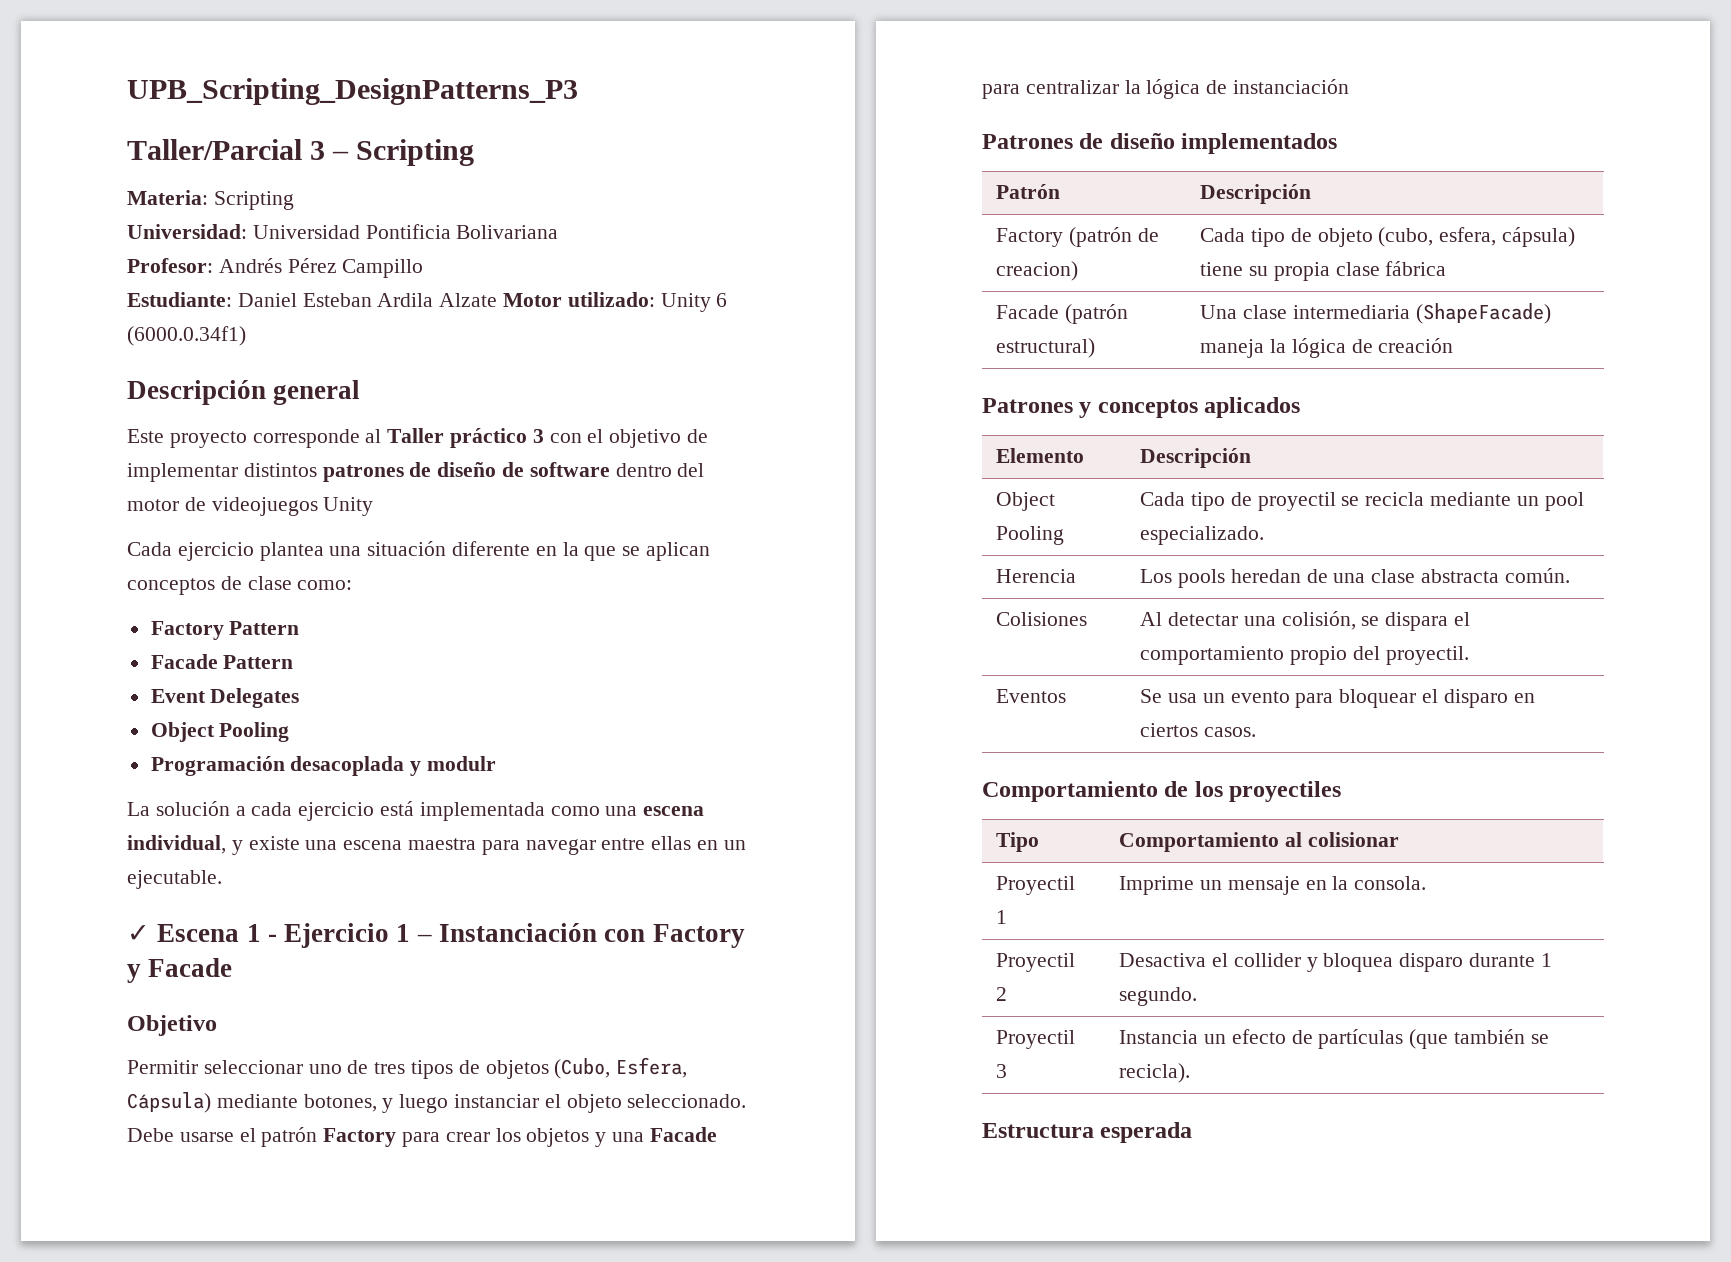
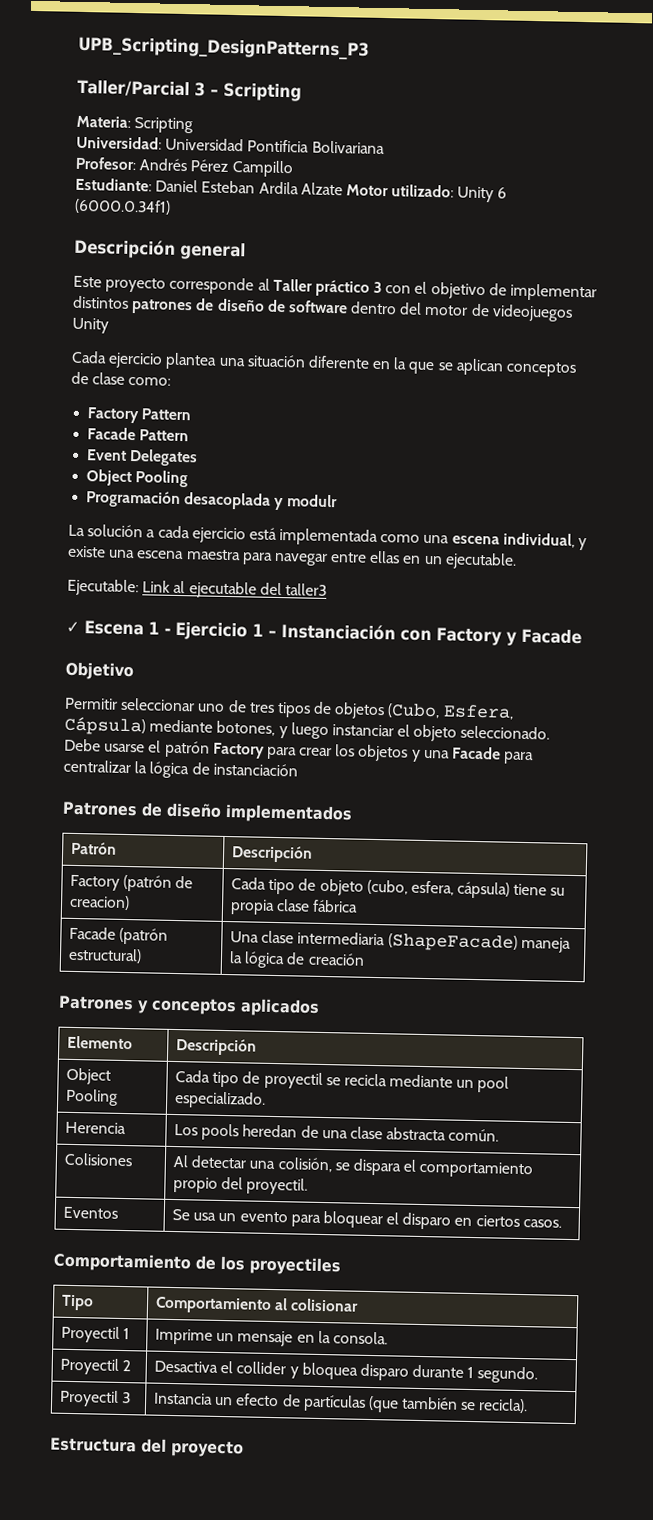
+ Ejecutable: Link al ejecutable del taller3
- Estructura esperada
+ Estructura del proyecto

